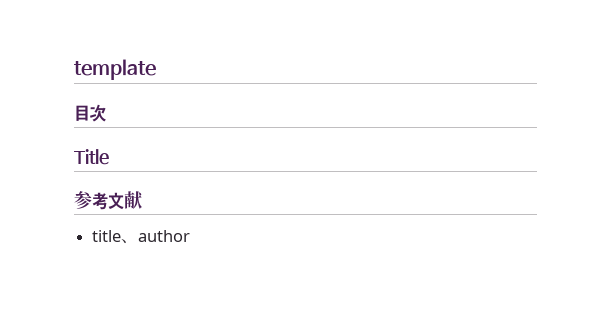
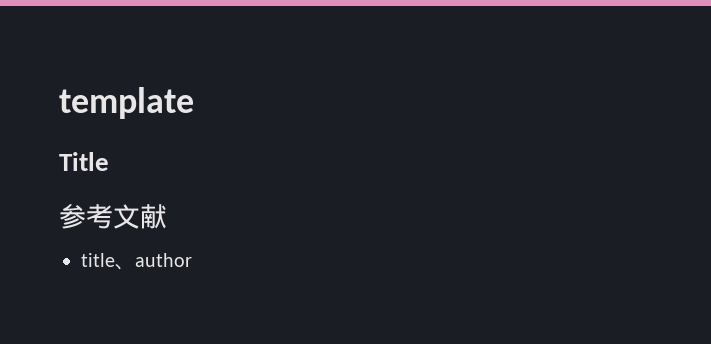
- 目次

